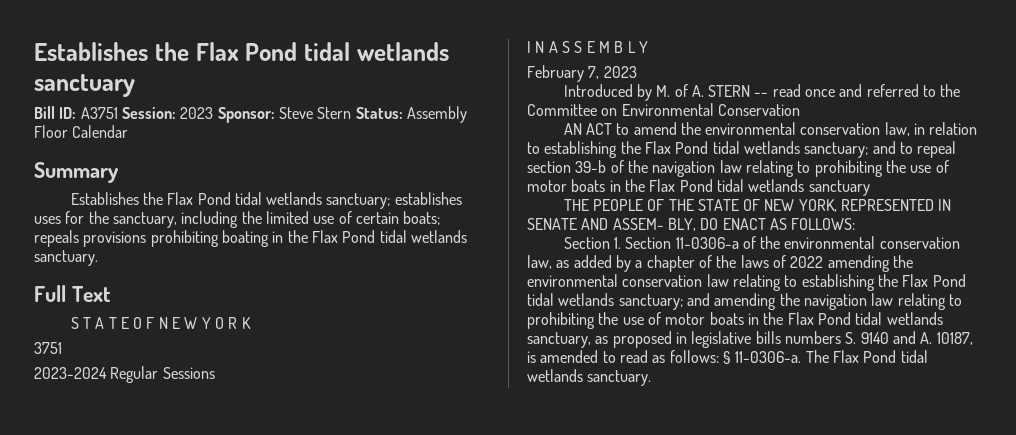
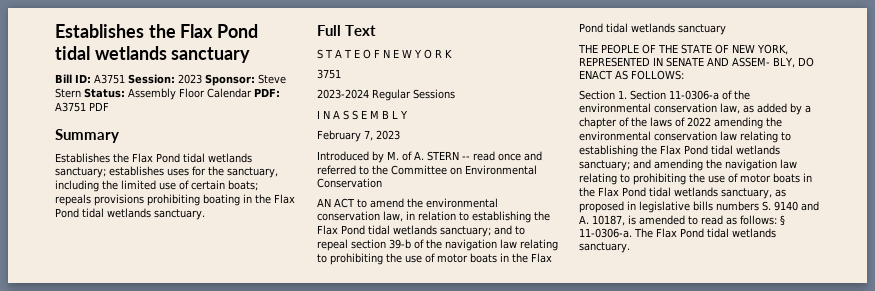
- Bill ID: A3751 Session: 2023 Sponsor: Steve Stern Status: Assembly Floor Calendar
+ Bill ID: A3751 Session: 2023 Sponsor: Steve Stern Status: Assembly Floor Calendar PDF: A3751 PDF

